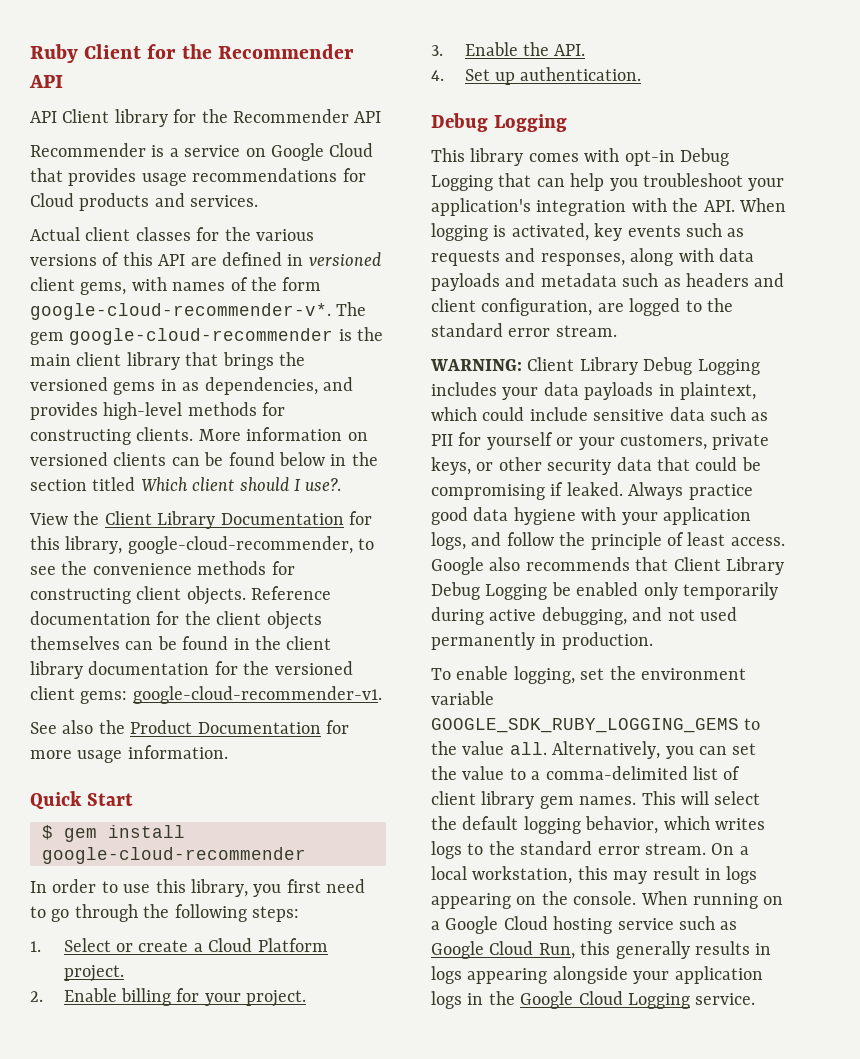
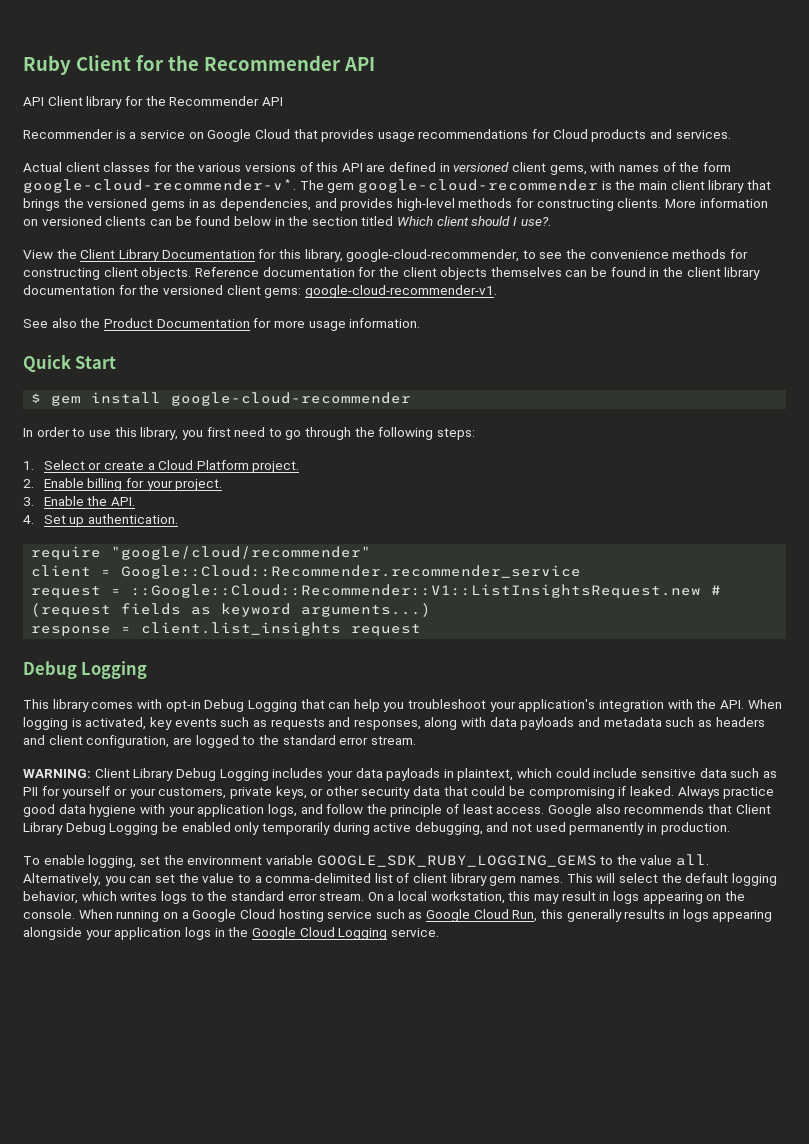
+ require "google/cloud/recommender"
+ client = Google::Cloud::Recommender.recommender_service
+ request = ::Google::Cloud::Recommender::V1::ListInsightsRequest.new # (request fields as keyword arguments...)
+ response = client.list_insights request

